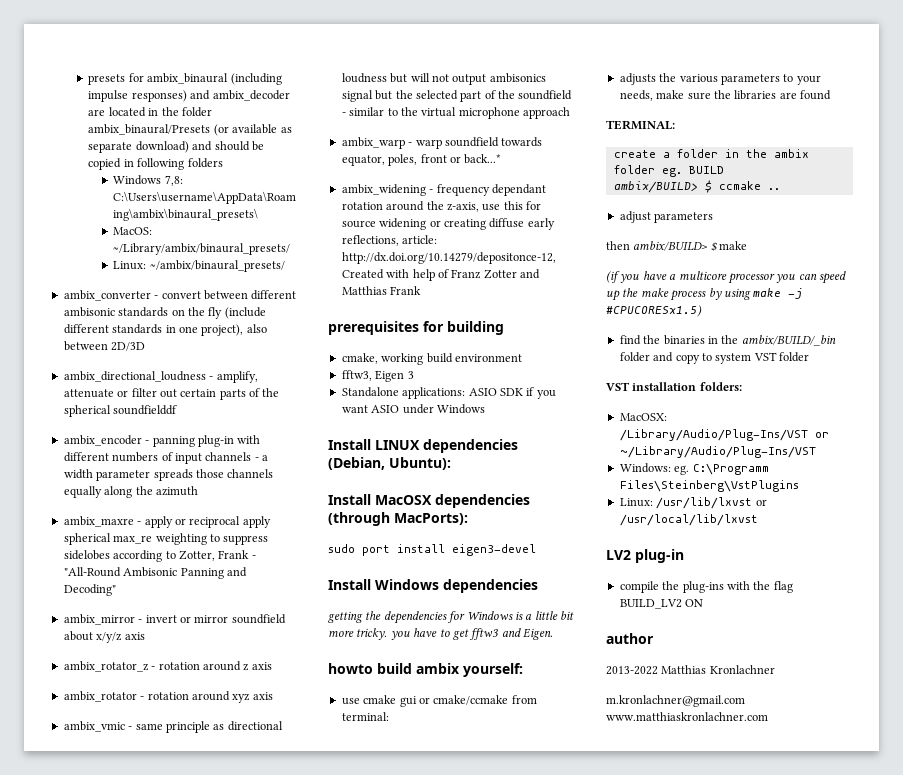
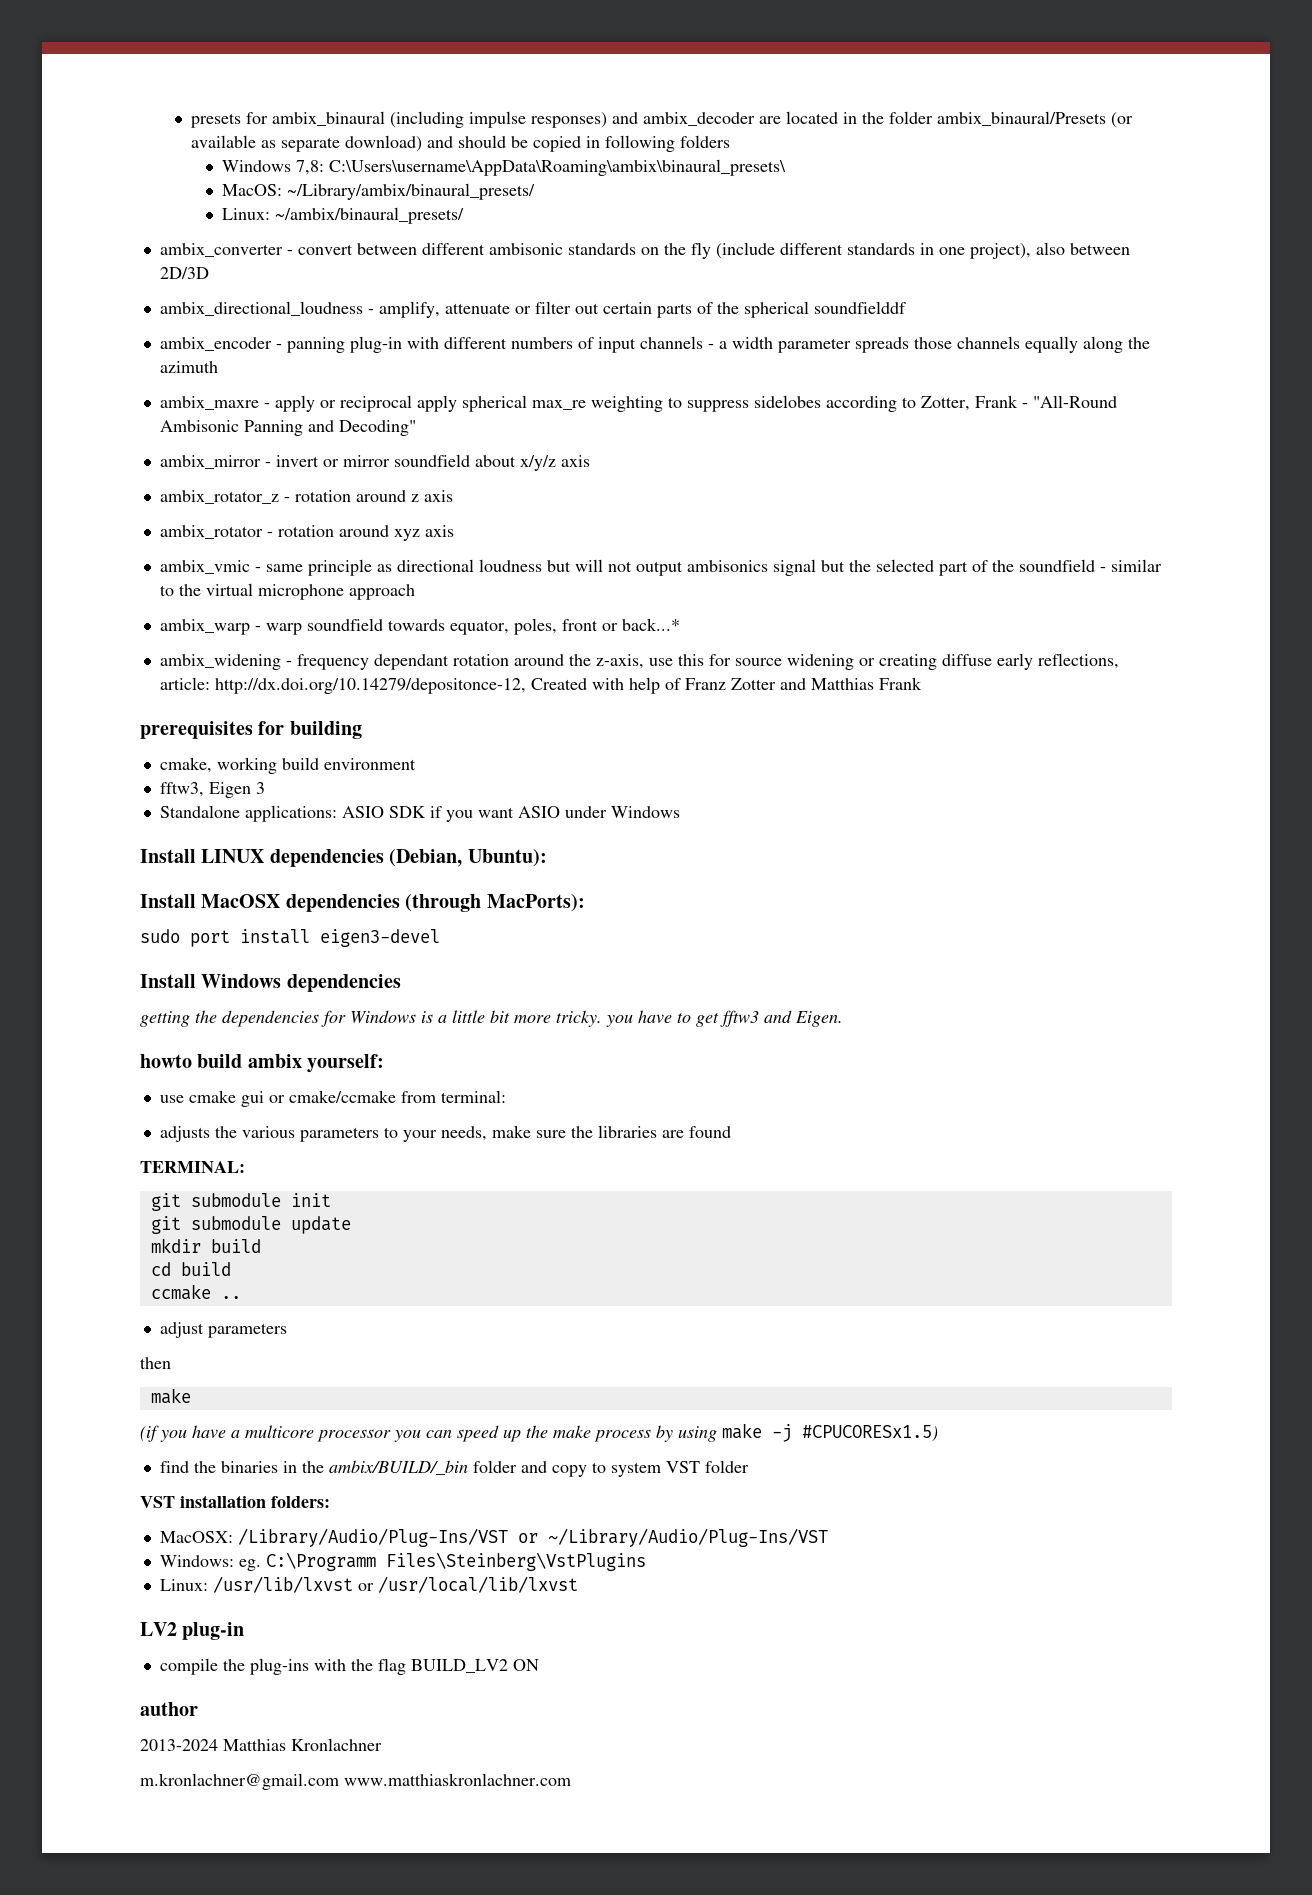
- create a folder in the ambix folder eg. BUILD
- ambix/BUILD> $ ccmake ..
+ git submodule init
+ git submodule update
+ mkdir build
+ cd build
+ ccmake ..
- then ambix/BUILD> $ make
+ then
+ make
- 2013-2022 Matthias Kronlachner
+ 2013-2024 Matthias Kronlachner

